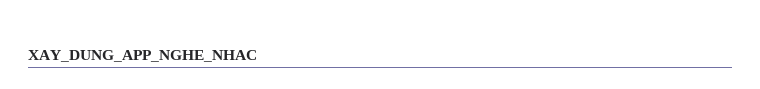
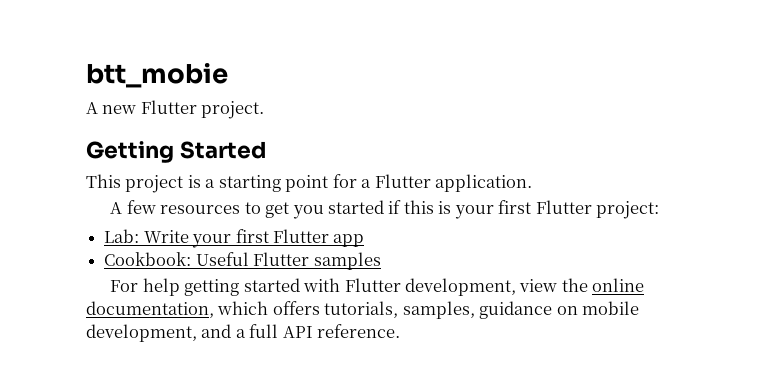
- XAY_DUNG_APP_NGHE_NHAC
+ btt_mobie
+ A new Flutter project.
+ Getting Started
+ This project is a starting point for a Flutter application.
+ A few resources to get you started if this is your first Flutter project:
+ Lab: Write your first Flutter app
+ Cookbook: Useful Flutter samples
+ For help getting started with Flutter development, view the online documentation, which offers tutorials, samples, guidance on mobile development, and a full API reference.

